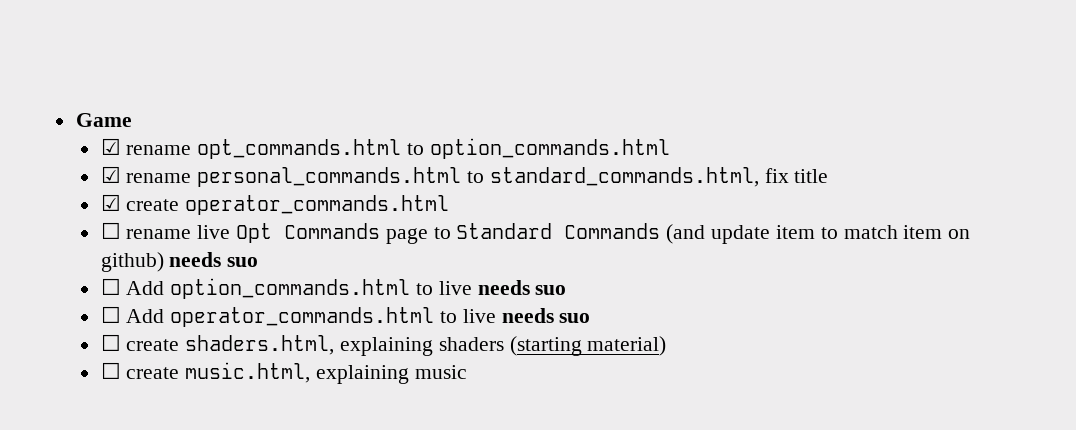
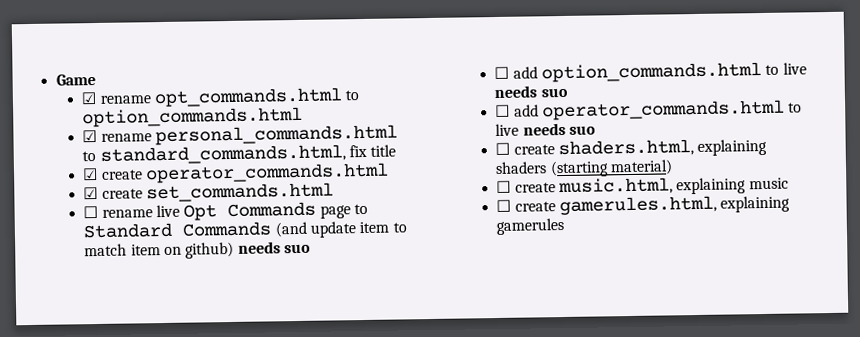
+ ☑ create set_commands.html
- ☐ Add option_commands.html to live needs suo
+ ☐ add option_commands.html to live needs suo
- ☐ Add operator_commands.html to live needs suo
+ ☐ add operator_commands.html to live needs suo
+ ☐ create gamerules.html, explaining gamerules

